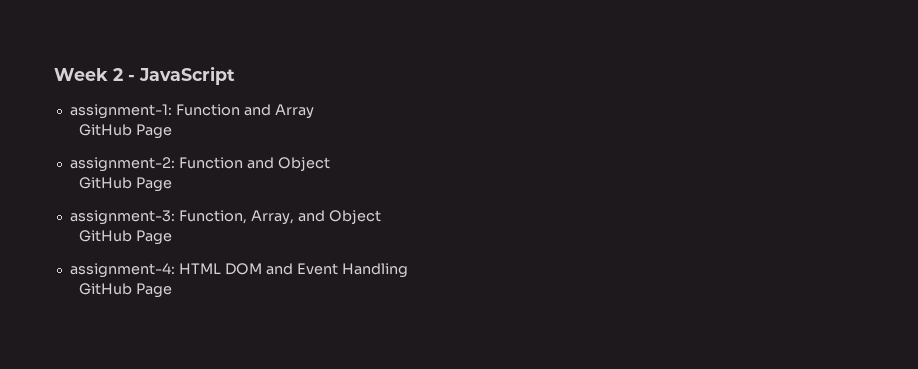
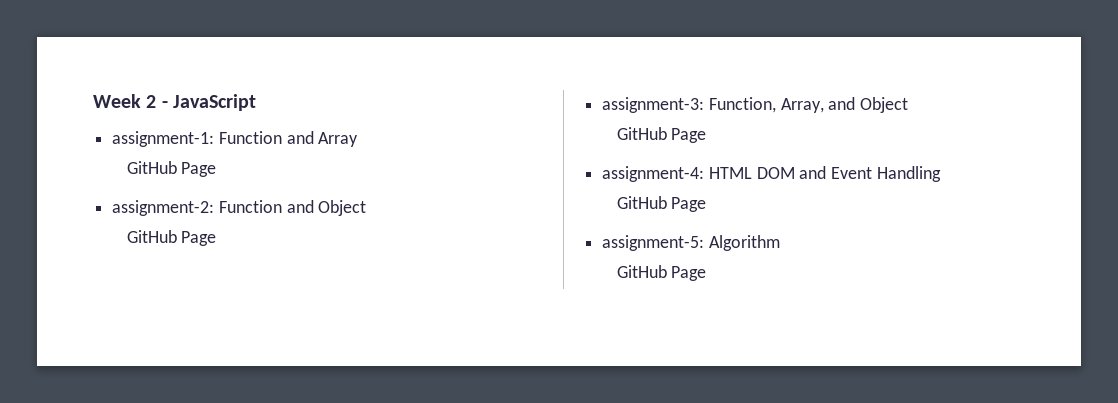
+ assignment-5: Algorithm
+ GitHub Page

